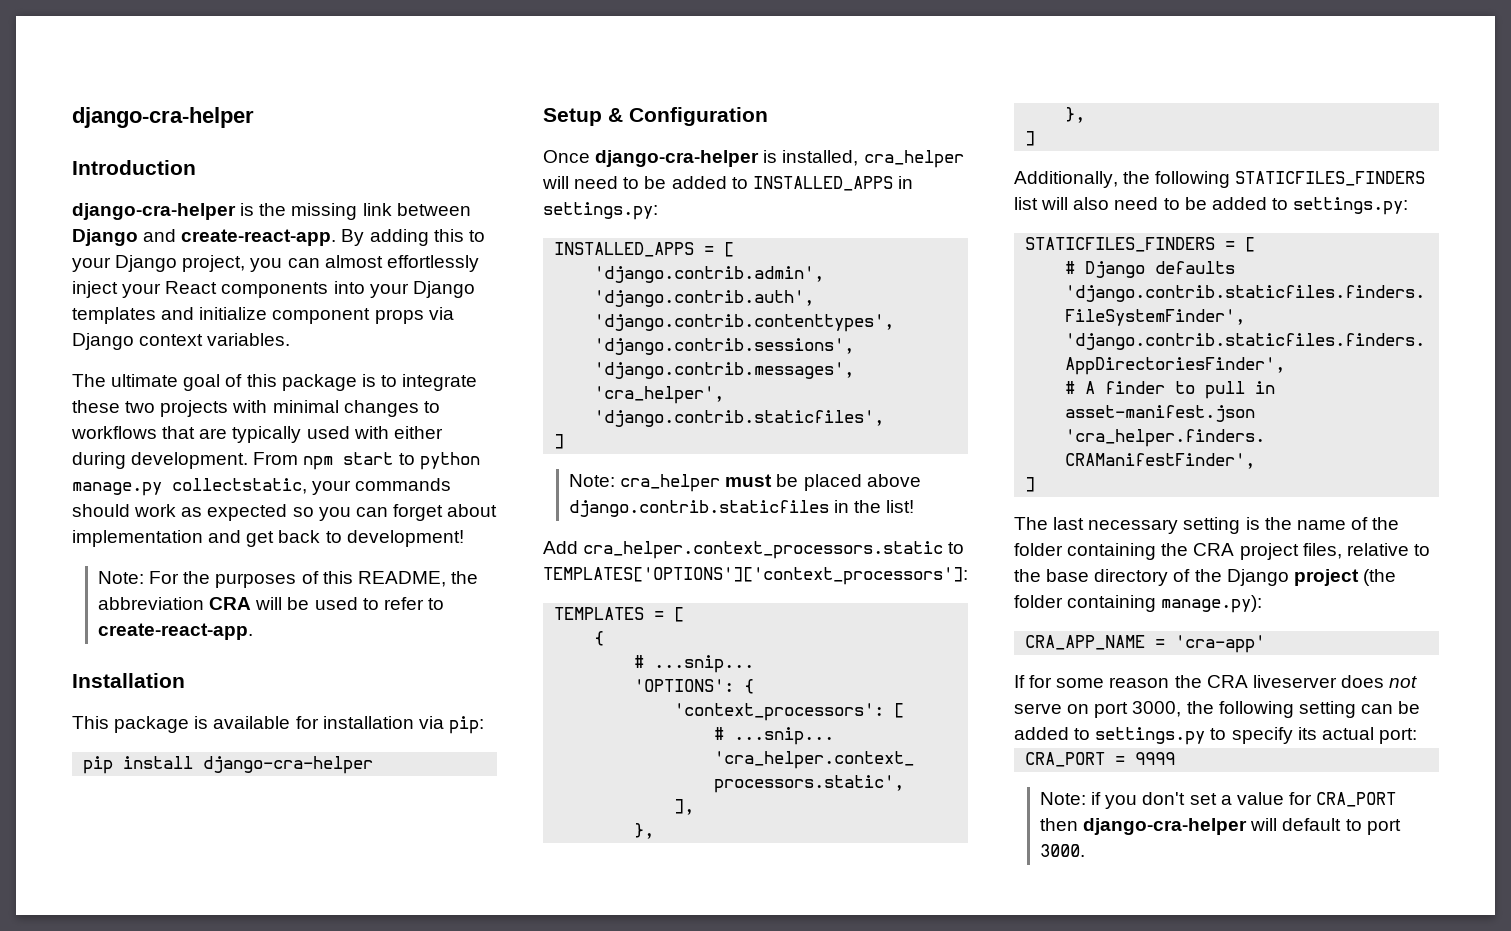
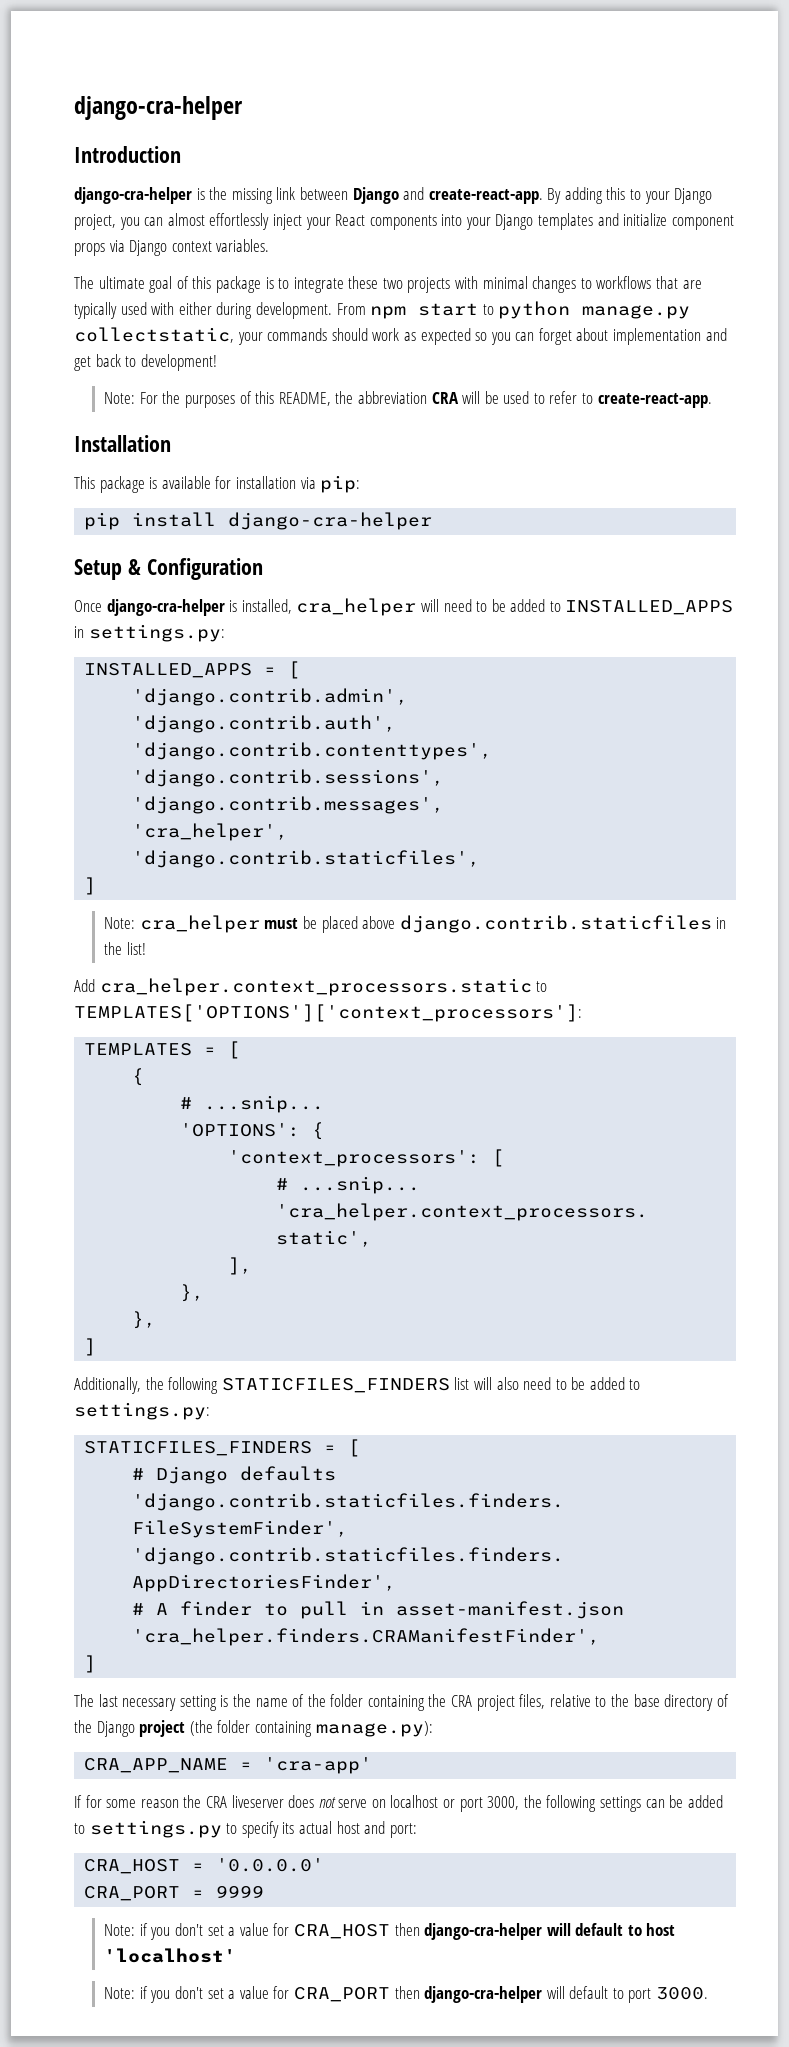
- If for some reason the CRA liveserver does not serve on port 3000, the following setting can be added to settings.py to specify its actual port:
+ If for some reason the CRA liveserver does not serve on localhost or port 3000, the following settings can be added to settings.py to specify its actual host and port:
+ CRA_HOST = '0.0.0.0'
+ Note: if you don't set a value for CRA_HOST then django-cra-helper will default to host 'localhost'

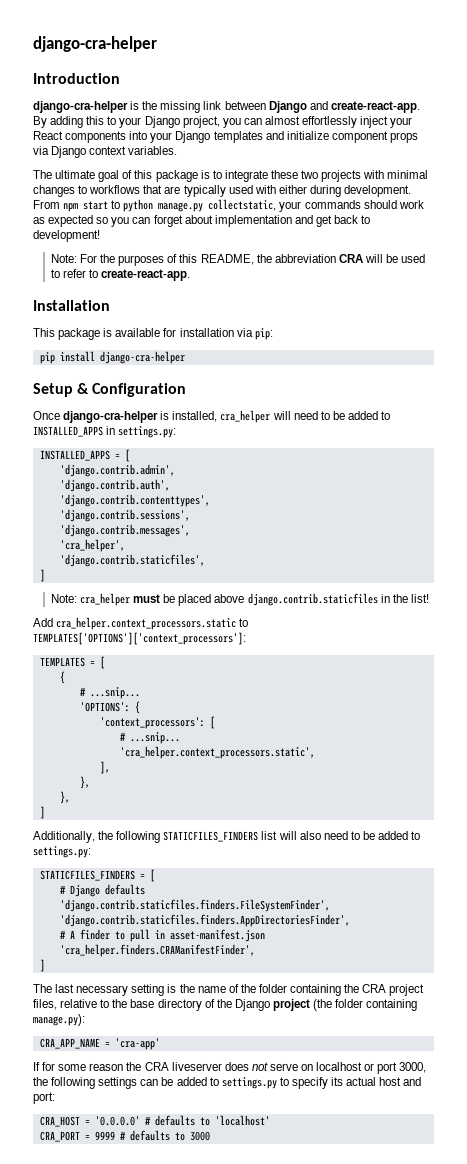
- CRA_HOST = '0.0.0.0'
+ CRA_HOST = '0.0.0.0' # defaults to 'localhost'
- CRA_PORT = 9999
- Note: if you don't set a value for CRA_HOST then django-cra-helper will default to host 'localhost'
- Note: if you don't set a value for CRA_PORT then django-cra-helper will default to port 3000.
+ CRA_PORT = 9999 # defaults to 3000

